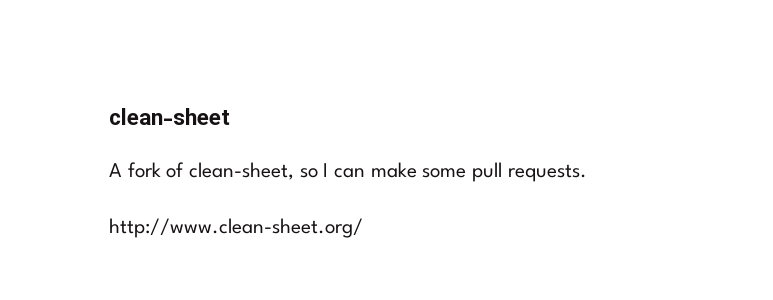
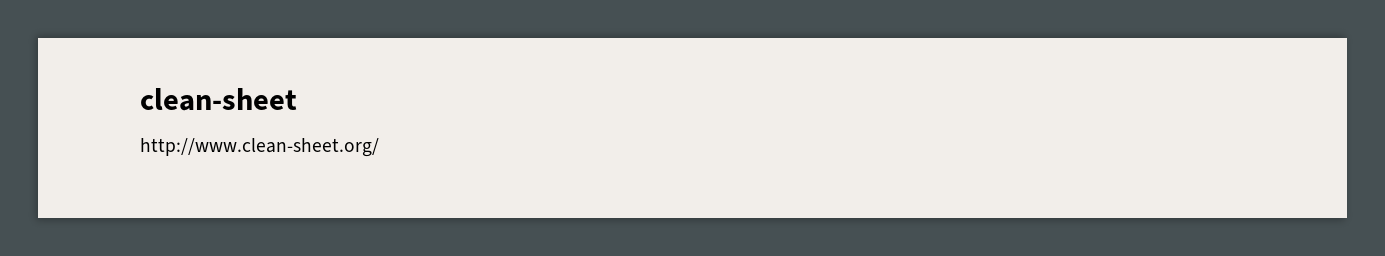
- A fork of clean-sheet, so I can make some pull requests.

